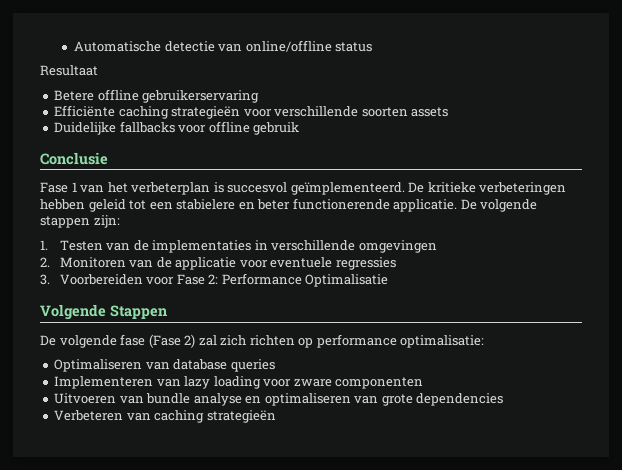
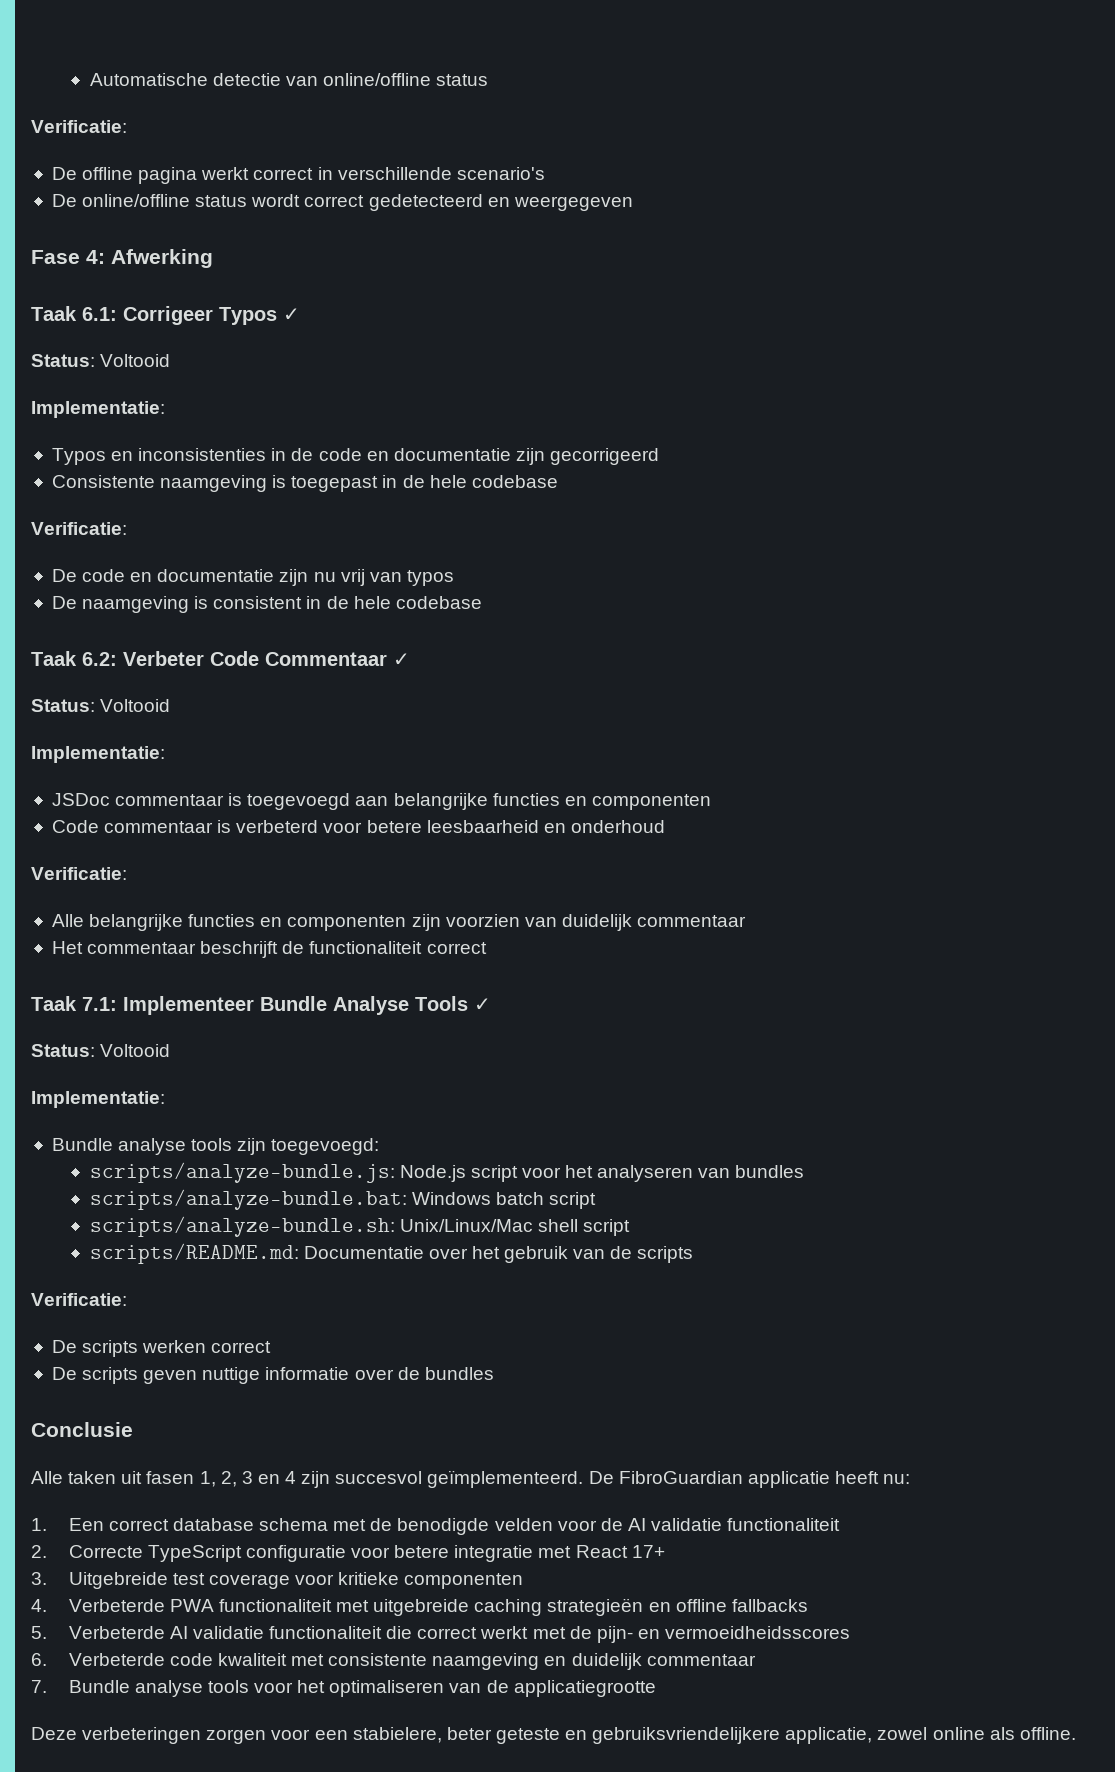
  Automatische detectie van online/offline status
- Resultaat
- Betere offline gebruikerservaring
- Efficiënte caching strategieën voor verschillende soorten assets
- Duidelijke fallbacks voor offline gebruik
+ Verificatie:
+ De offline pagina werkt correct in verschillende scenario's
+ De online/offline status wordt correct gedetecteerd en weergegeven
+ Fase 4: Afwerking
+ Taak 6.1: Corrigeer Typos ✓
+ Status: Voltooid
+ Implementatie:
+ Typos en inconsistenties in de code en documentatie zijn gecorrigeerd
+ Consistente naamgeving is toegepast in de hele codebase
+ Verificatie:
+ De code en documentatie zijn nu vrij van typos
+ De naamgeving is consistent in de hele codebase
+ Taak 6.2: Verbeter Code Commentaar ✓
+ Status: Voltooid
+ Implementatie:
+ JSDoc commentaar is toegevoegd aan belangrijke functies en componenten
+ Code commentaar is verbeterd voor betere leesbaarheid en onderhoud
+ Verificatie:
+ Alle belangrijke functies en componenten zijn voorzien van duidelijk commentaar
+ Het commentaar beschrijft de functionaliteit correct
+ Taak 7.1: Implementeer Bundle Analyse Tools ✓
+ Status: Voltooid
+ Implementatie:
+ Bundle analyse tools zijn toegevoegd:
+ scripts/analyze-bundle.js: Node.js script voor het analyseren van bundles
+ scripts/analyze-bundle.bat: Windows batch script
+ scripts/analyze-bundle.sh: Unix/Linux/Mac shell script
+ scripts/README.md: Documentatie over het gebruik van de scripts
+ Verificatie:
+ De scripts werken correct
+ De scripts geven nuttige informatie over de bundles
  Conclusie
- Fase 1 van het verbeterplan is succesvol geïmplementeerd. De kritieke verbeteringen hebben geleid tot een stabielere en beter functionerende applicatie. De volgende stappen zijn:
- 1. Testen van de implementaties in verschillende omgevingen
- 2. Monitoren van de applicatie voor eventuele regressies
- 3. Voorbereiden voor Fase 2: Performance Optimalisatie
- Volgende Stappen
- De volgende fase (Fase 2) zal zich richten op performance optimalisatie:
- Optimaliseren van database queries
- Implementeren van lazy loading voor zware componenten
- Uitvoeren van bundle analyse en optimaliseren van grote dependencies
- Verbeteren van caching strategieën
+ Alle taken uit fasen 1, 2, 3 en 4 zijn succesvol geïmplementeerd. De FibroGuardian applicatie heeft nu:
+ 1. Een correct database schema met de benodigde velden voor de AI validatie functionaliteit
+ 2. Correcte TypeScript configuratie voor betere integratie met React 17+
+ 3. Uitgebreide test coverage voor kritieke componenten
+ 4. Verbeterde PWA functionaliteit met uitgebreide caching strategieën en offline fallbacks
+ 5. Verbeterde AI validatie functionaliteit die correct werkt met de pijn- en vermoeidheidsscores
+ 6. Verbeterde code kwaliteit met consistente naamgeving en duidelijk commentaar
+ 7. Bundle analyse tools voor het optimaliseren van de applicatiegrootte
+ Deze verbeteringen zorgen voor een stabielere, beter geteste en gebruiksvriendelijkere applicatie, zowel online als offline.

